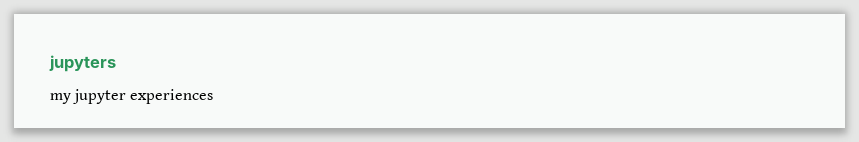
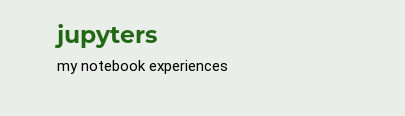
- my jupyter experiences
+ my notebook experiences

